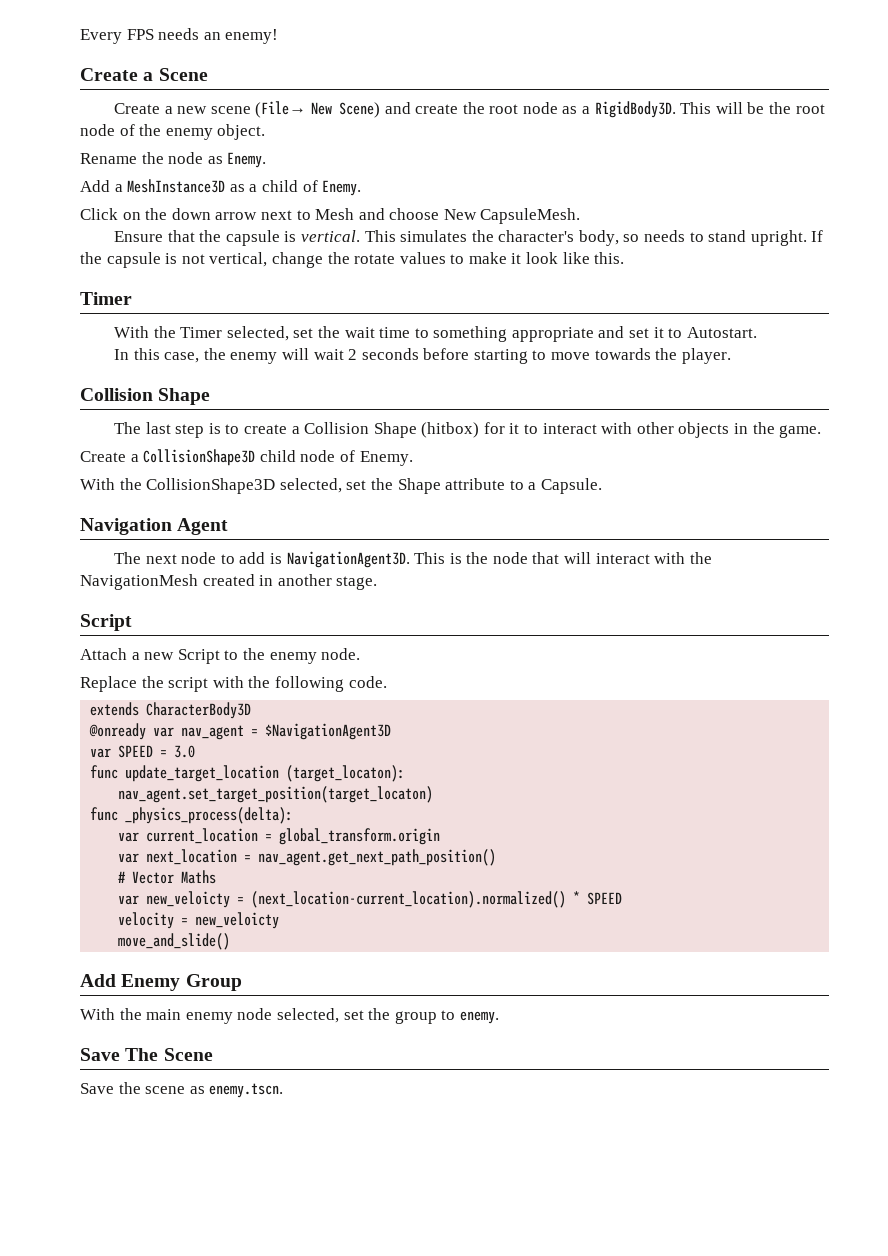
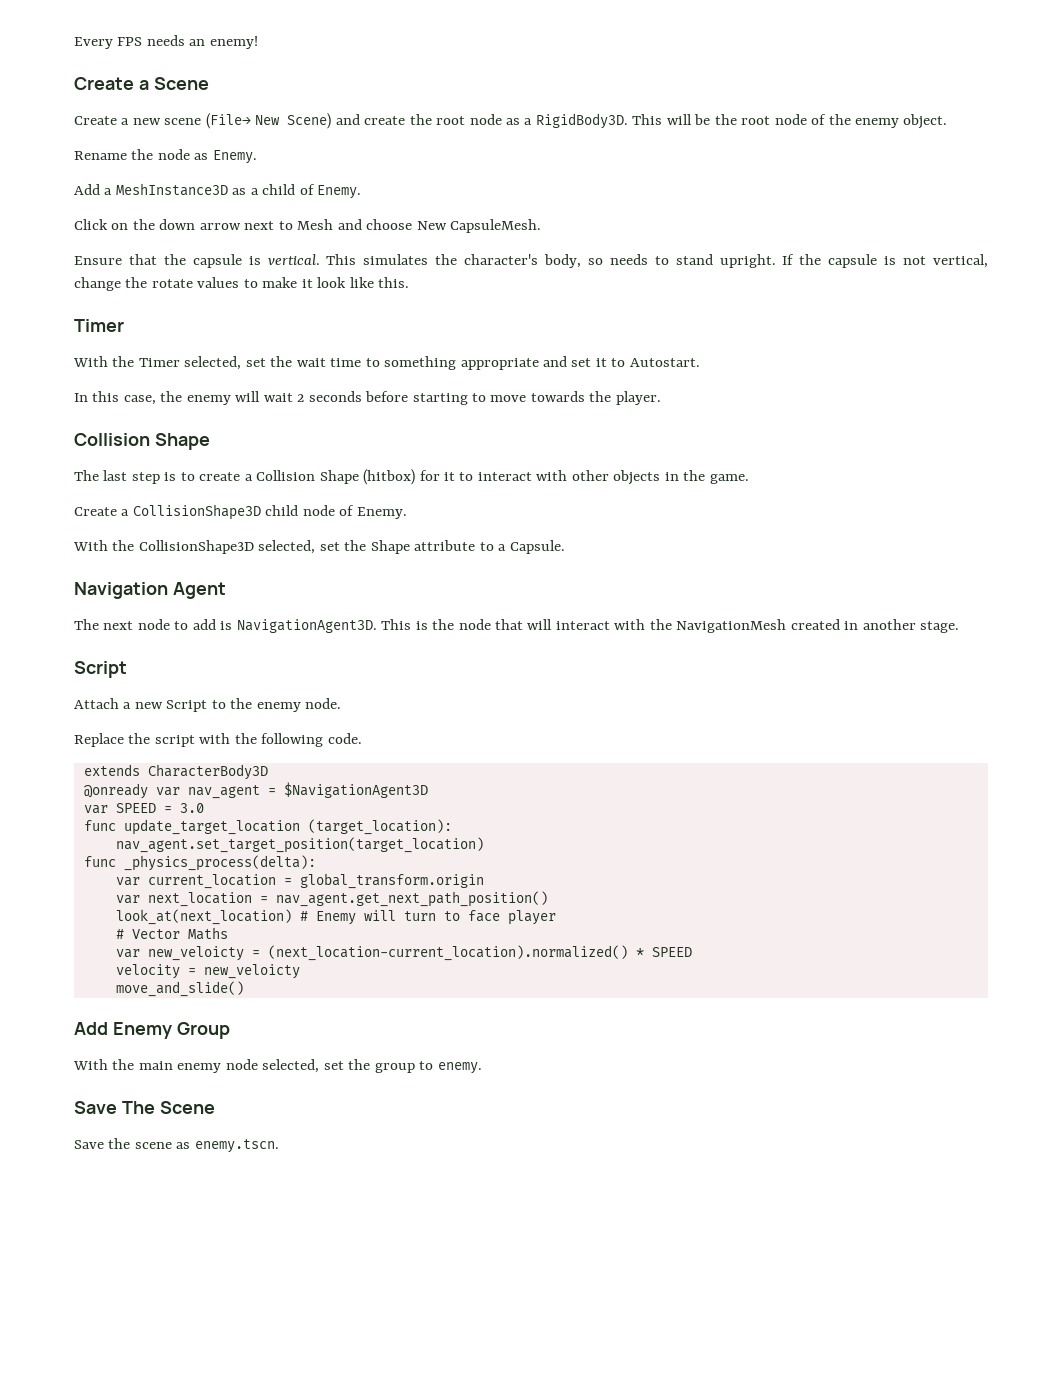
- func update_target_location (target_locaton):
- nav_agent.set_target_position(target_locaton)
+ func update_target_location (target_location):
+ nav_agent.set_target_position(target_location)
+ look_at(next_location) # Enemy will turn to face player

